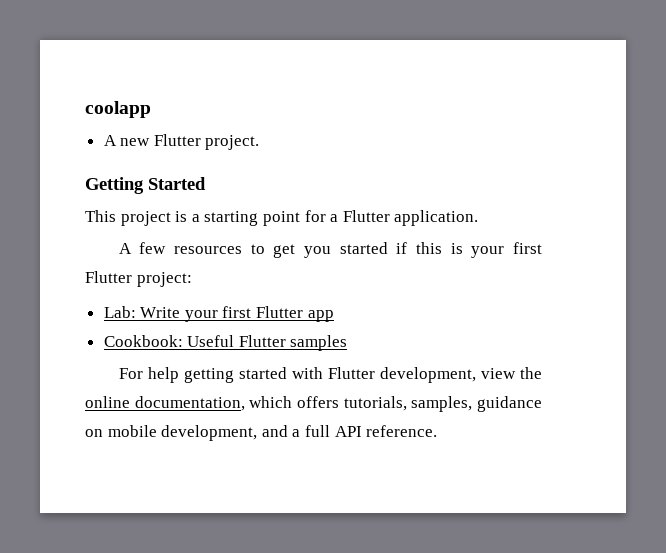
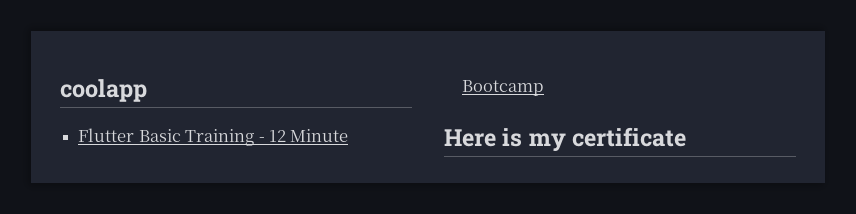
- A new Flutter project.
- Getting Started
- This project is a starting point for a Flutter application.
- A few resources to get you started if this is your first Flutter project:
- Lab: Write your first Flutter app
- Cookbook: Useful Flutter samples
- For help getting started with Flutter development, view the online documentation, which offers tutorials, samples, guidance on mobile development, and a full API reference.
+ Flutter Basic Training - 12 Minute Bootcamp
+ Here is my certificate

